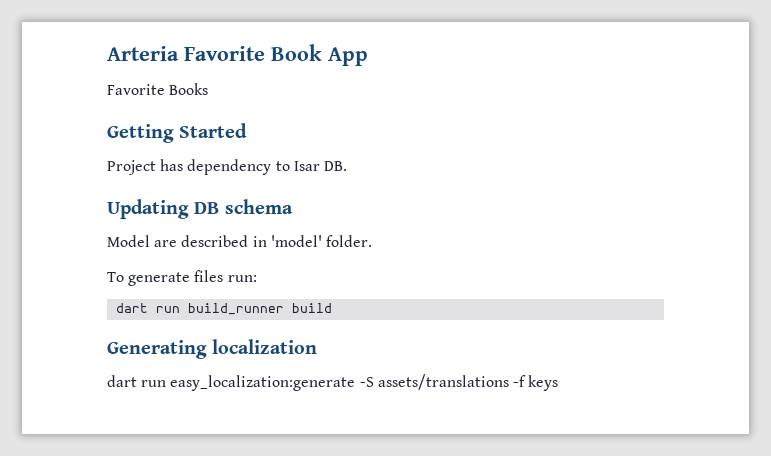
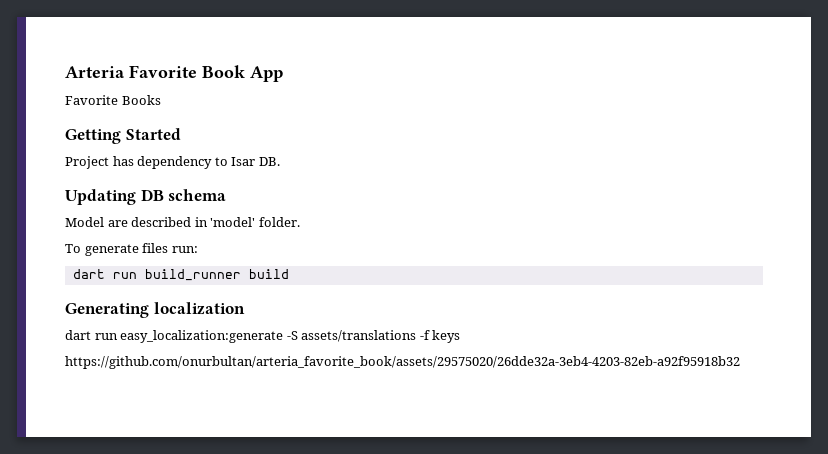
+ https://github.com/onurbultan/arteria_favorite_book/assets/29575020/26dde32a-3eb4-4203-82eb-a92f95918b32

